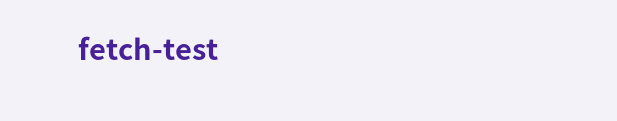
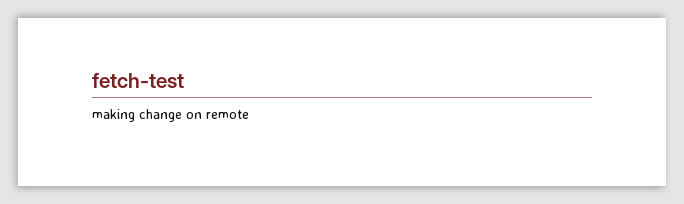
+ making change on remote

